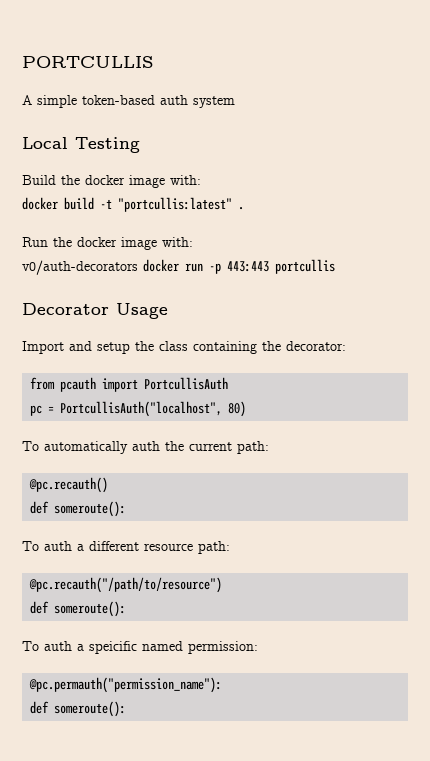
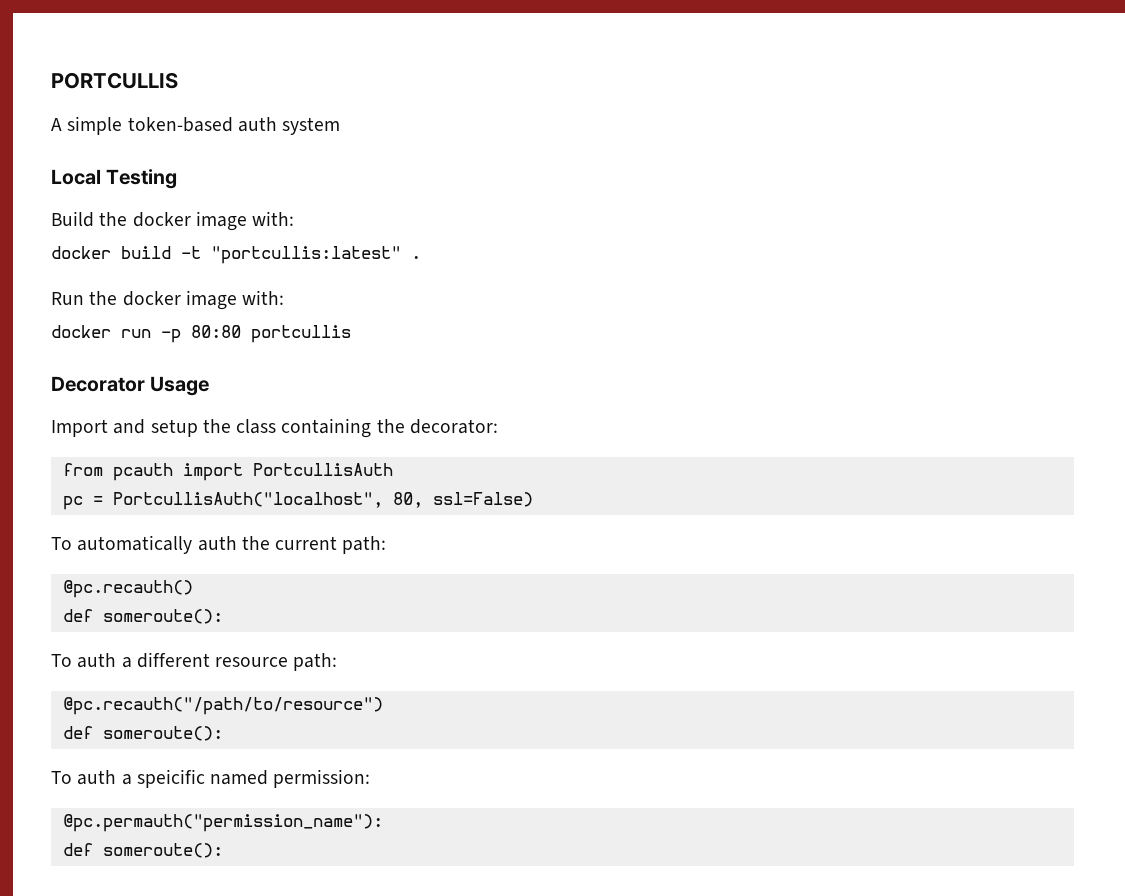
- v0/auth-decorators docker run -p 443:443 portcullis
+ docker run -p 80:80 portcullis
- pc = PortcullisAuth("localhost", 80)
+ pc = PortcullisAuth("localhost", 80, ssl=False)

